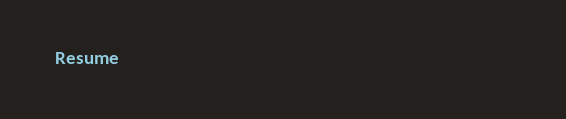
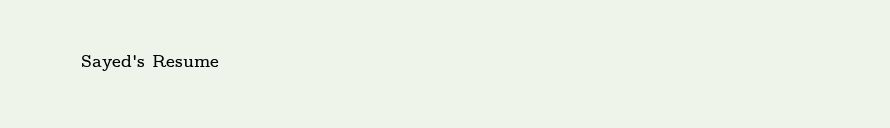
- Resume
+ Sayed's Resume

